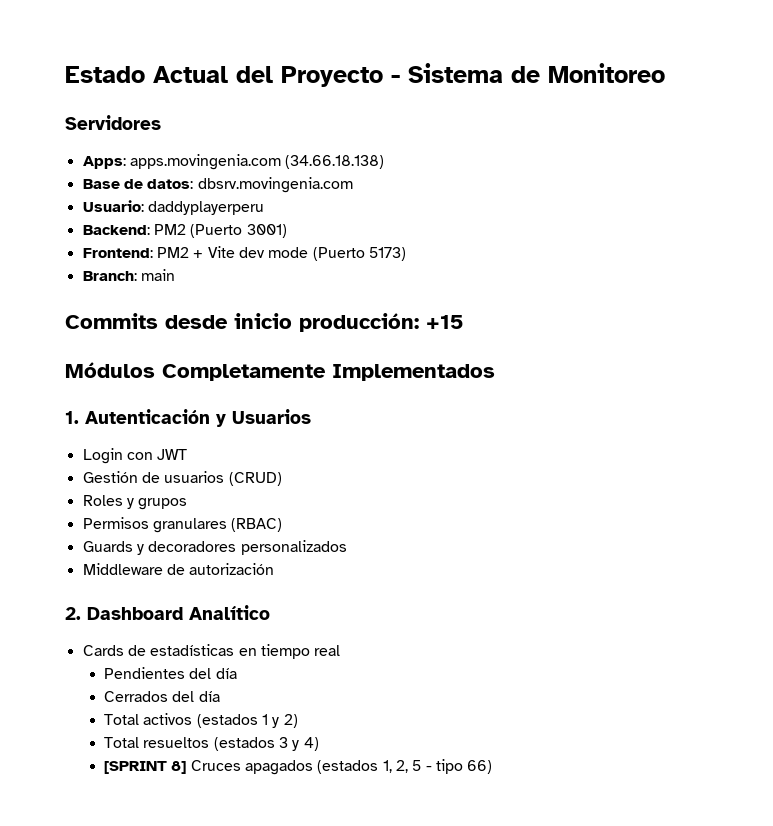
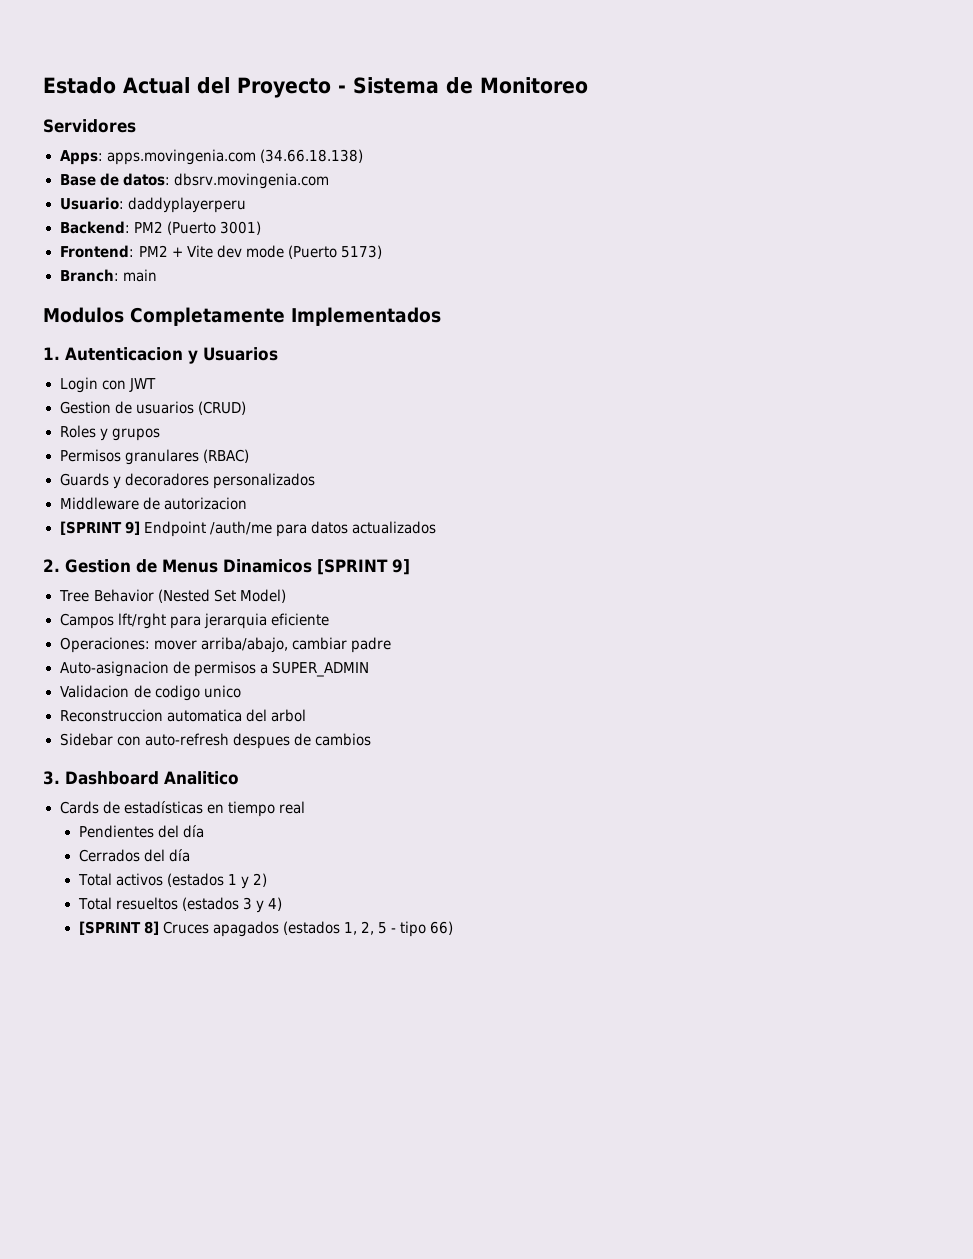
- Commits desde inicio producción: +15
- Módulos Completamente Implementados
+ Modulos Completamente Implementados
- 1. Autenticación y Usuarios
+ 1. Autenticacion y Usuarios
- Gestión de usuarios (CRUD)
+ Gestion de usuarios (CRUD)
- Middleware de autorización
- 2. Dashboard Analítico
+ Middleware de autorizacion
+ [SPRINT 9] Endpoint /auth/me para datos actualizados
+ 2. Gestion de Menus Dinamicos [SPRINT 9]
+ Tree Behavior (Nested Set Model)
+ Campos lft/rght para jerarquia eficiente
+ Operaciones: mover arriba/abajo, cambiar padre
+ Auto-asignacion de permisos a SUPER_ADMIN
+ Validacion de codigo unico
+ Reconstruccion automatica del arbol
+ Sidebar con auto-refresh despues de cambios
+ 3. Dashboard Analitico

